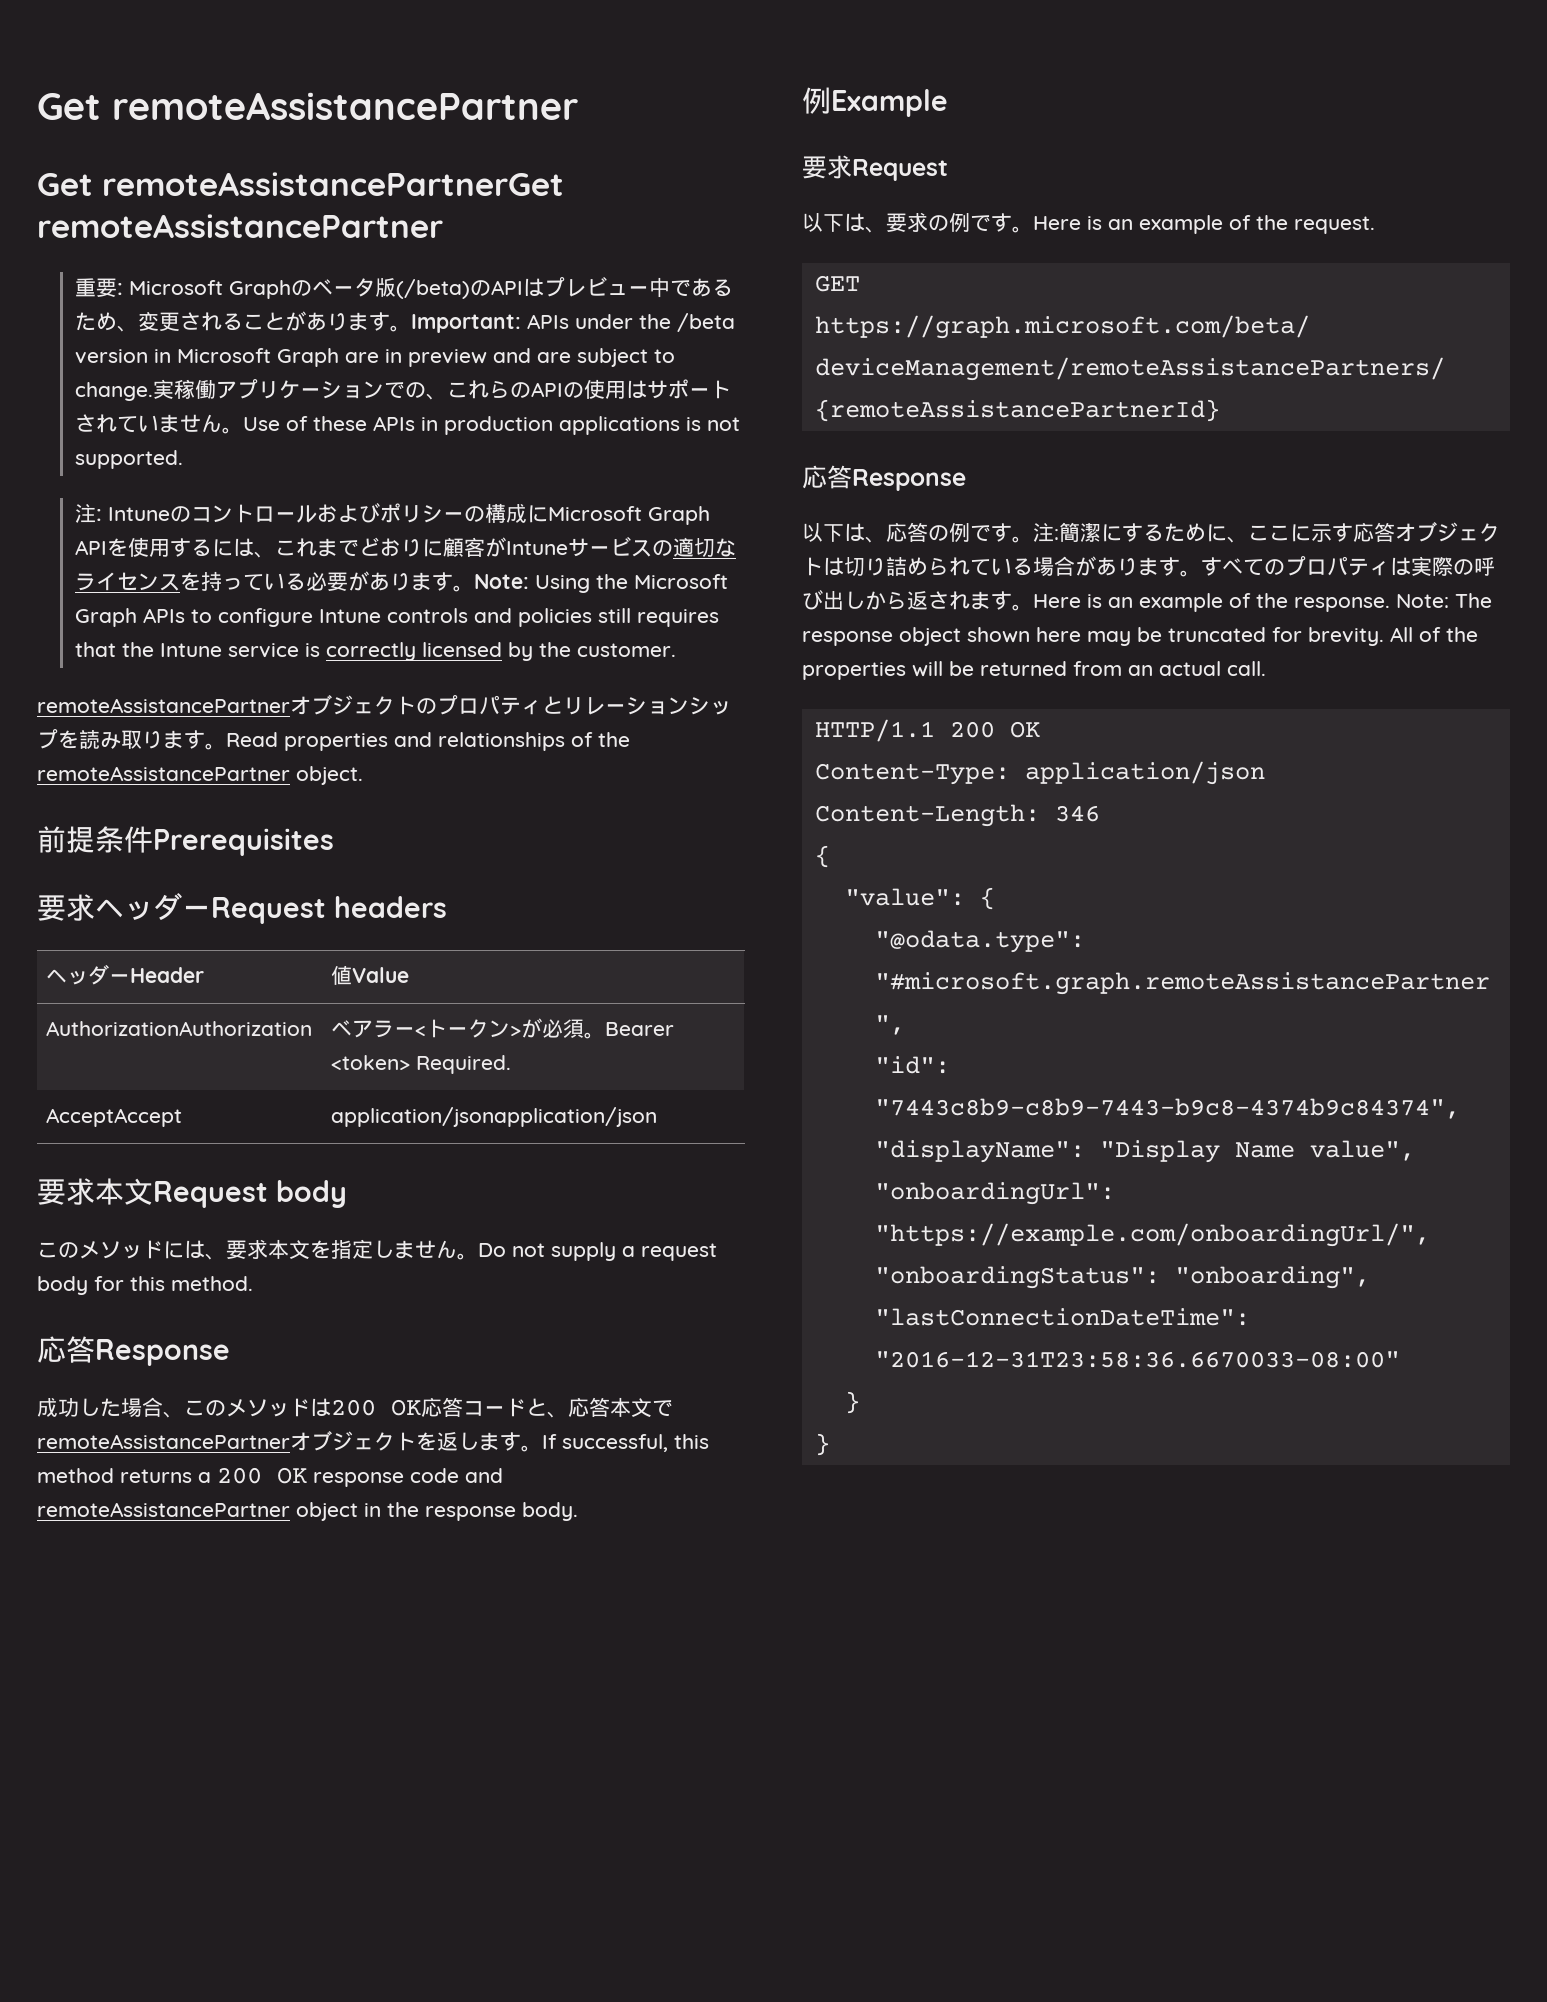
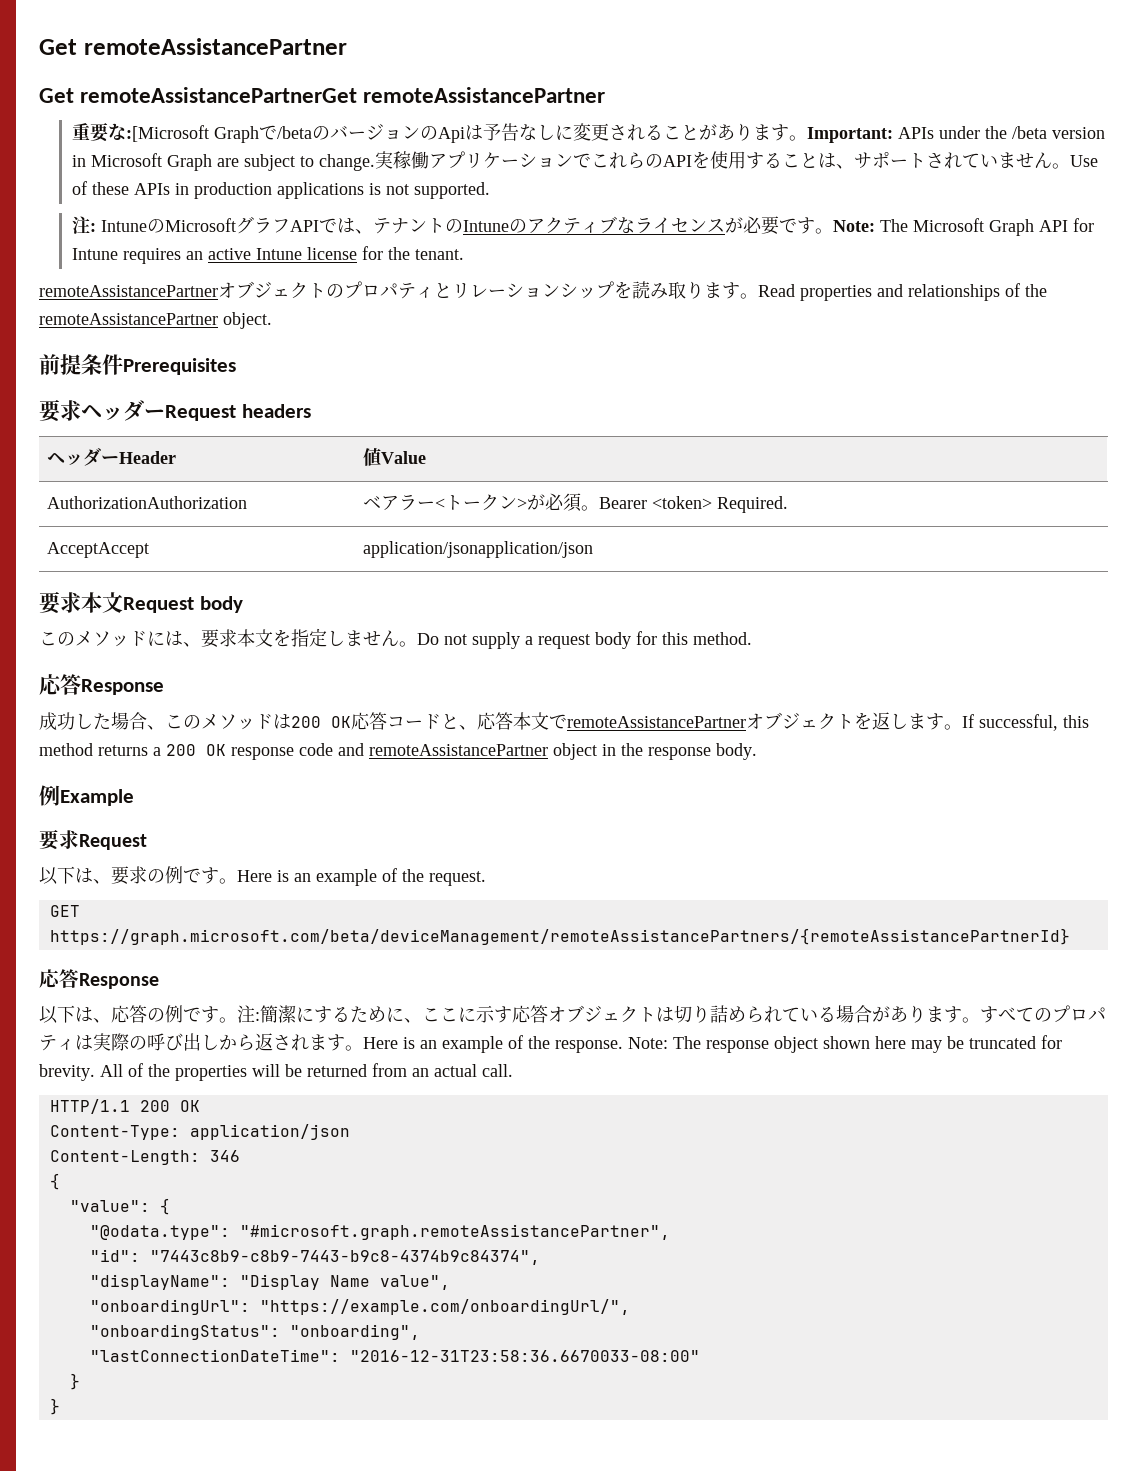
- 重要: Microsoft Graphのベータ版(/beta)のAPIはプレビュー中であるため、変更されることがあります。
+ 重要な:[Microsoft Graphで/betaのバージョンのApiは予告なしに変更されることがあります。
- Important: APIs under the /beta version in Microsoft Graph are in preview and are subject to change.
+ Important: APIs under the /beta version in Microsoft Graph are subject to change.
- 実稼働アプリケーションでの、これらのAPIの使用はサポートされていません。
+ 実稼働アプリケーションでこれらのAPIを使用することは、サポートされていません。
- 注: Intuneのコントロールおよびポリシーの構成にMicrosoft Graph APIを使用するには、これまでどおりに顧客がIntuneサービスの適切なライセンスを持っている必要があります。Note: Using the Microsoft Graph APIs to configure Intune controls and policies still requires that the Intune service is correctly licensed by the customer.
+ 注: IntuneのMicrosoftグラフAPIでは、テナントのIntuneのアクティブなライセンスが必要です。Note: The Microsoft Graph API for Intune requires an active Intune license for the tenant.

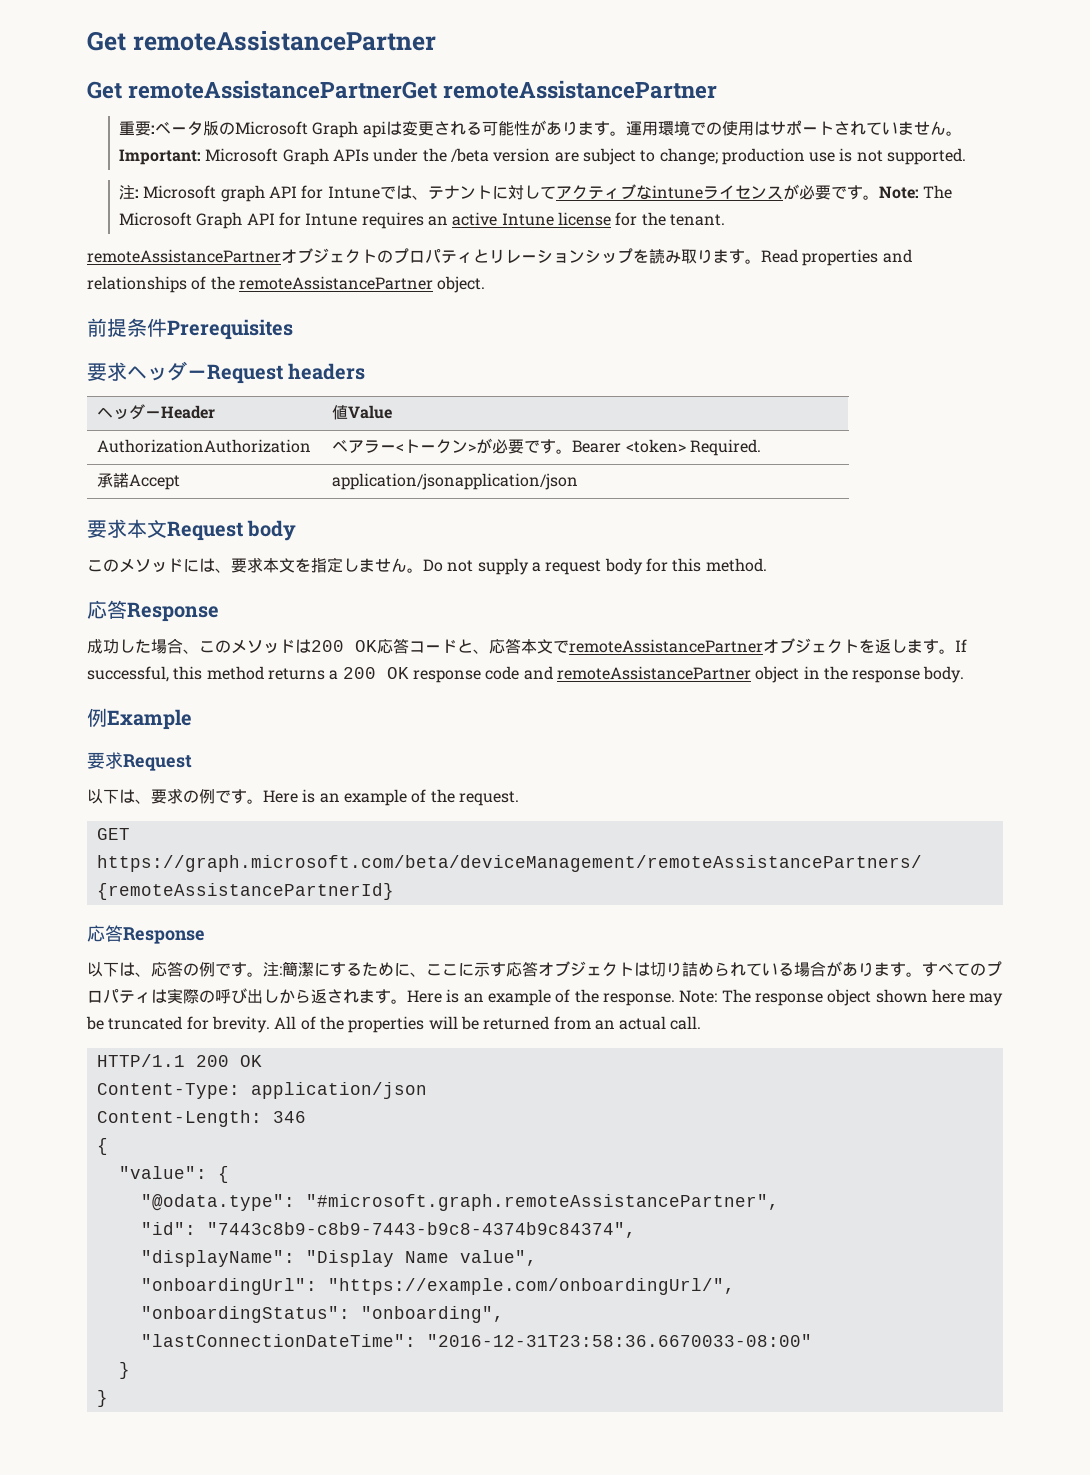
- 重要な:[Microsoft Graphで/betaのバージョンのApiは予告なしに変更されることがあります。Important: APIs under the /beta version in Microsoft Graph are subject to change.実稼働アプリケーションでこれらのAPIを使用することは、サポートされていません。
+ 重要:ベータ版のMicrosoft Graph apiは変更される可能性があります。運用環境での使用はサポートされていません。
- Use of these APIs in production applications is not supported.
+ Important: Microsoft Graph APIs under the /beta version are subject to change; production use is not supported.
- 注: IntuneのMicrosoftグラフAPIでは、テナントのIntuneのアクティブなライセンスが必要です。
+ 注: Microsoft graph API for Intuneでは、テナントに対してアクティブなintuneライセンスが必要です。
- AuthorizationAuthorization | ベアラー<トークン>が必須。Bearer <token> Required.
+ AuthorizationAuthorization | ベアラー<トークン>が必要です。Bearer <token> Required.
- AcceptAccept | application/jsonapplication/json
+ 承諾Accept | application/jsonapplication/json

